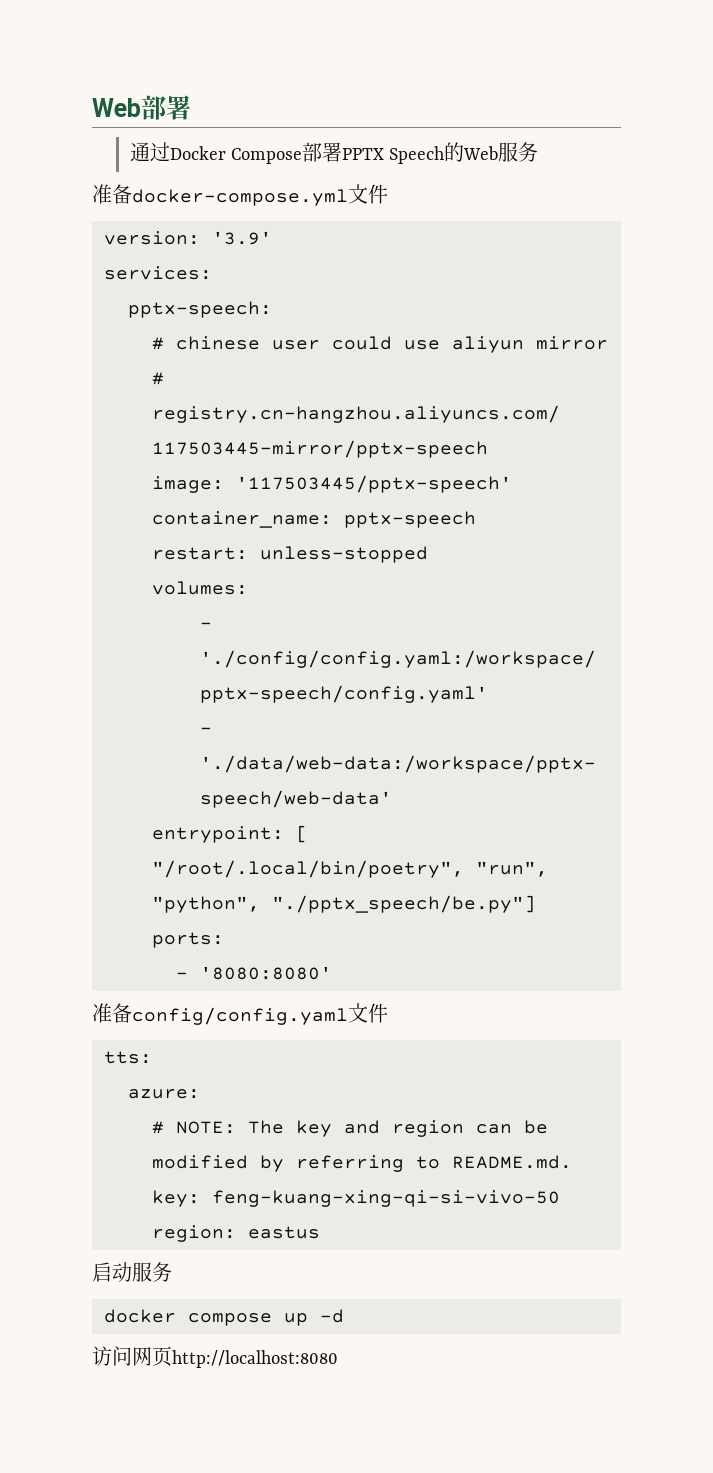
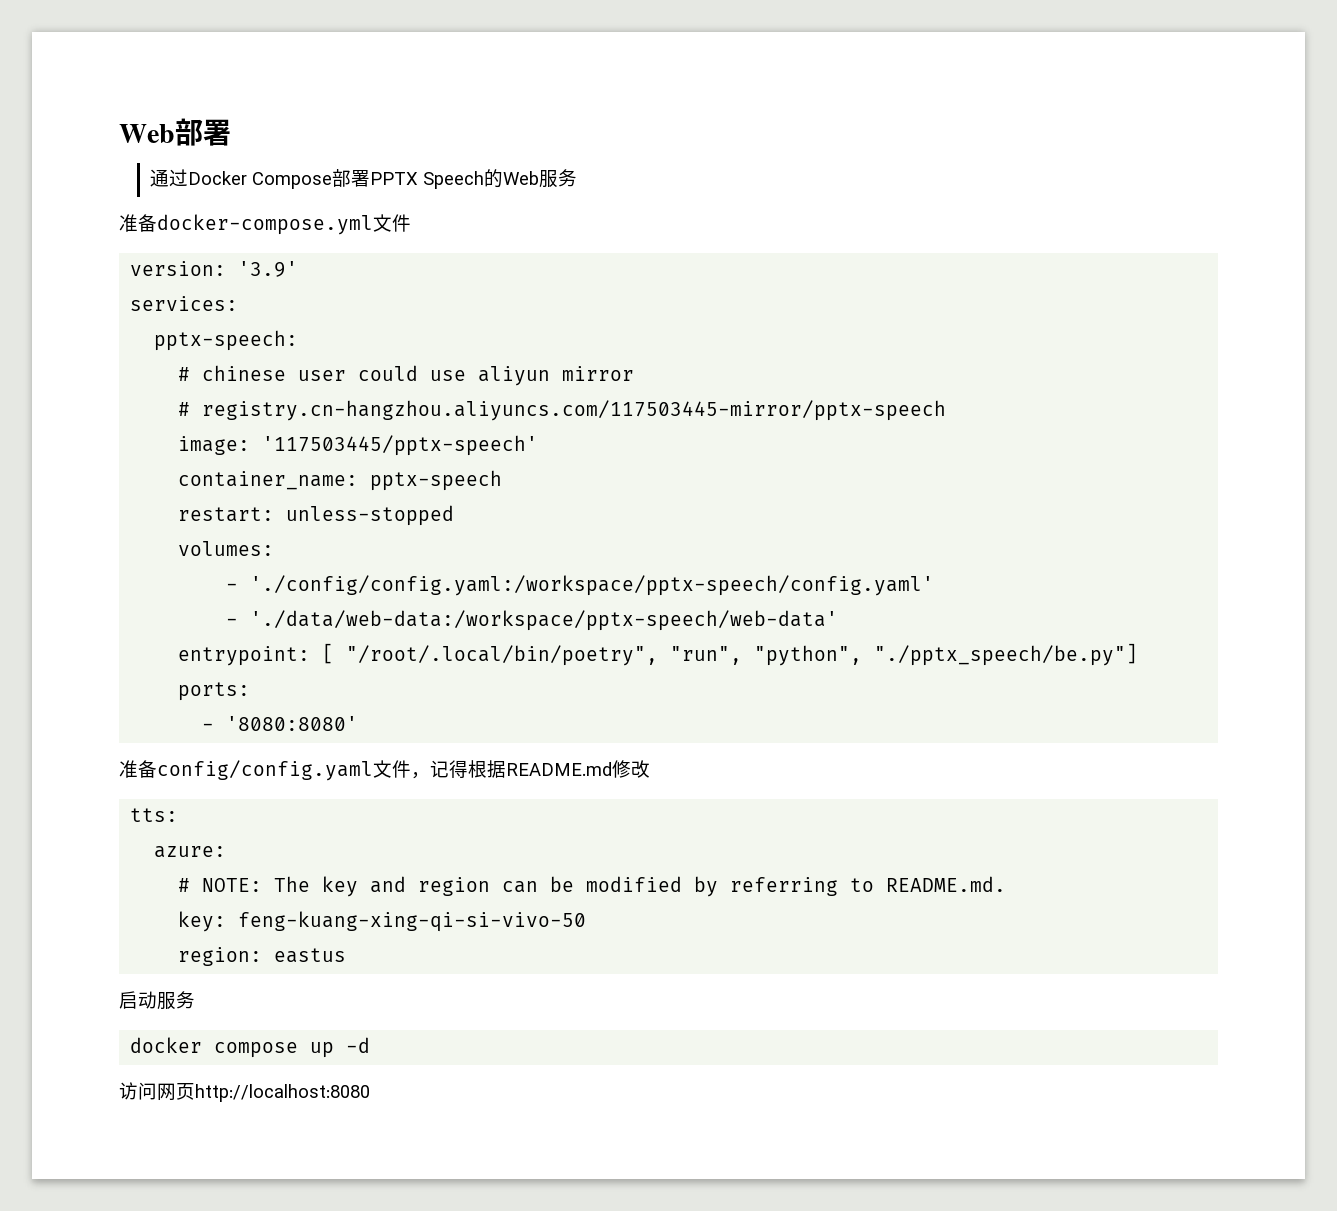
- 准备config/config.yaml文件
+ 准备config/config.yaml文件，记得根据README.md修改

